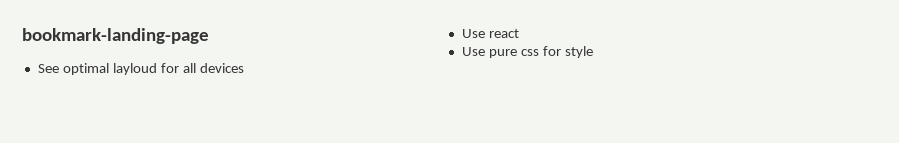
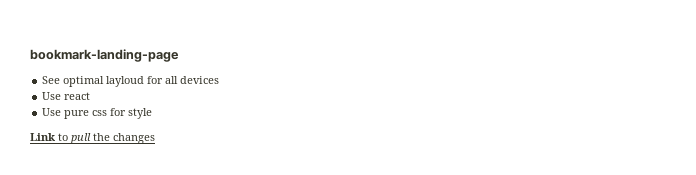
+ Link to pull the changes

